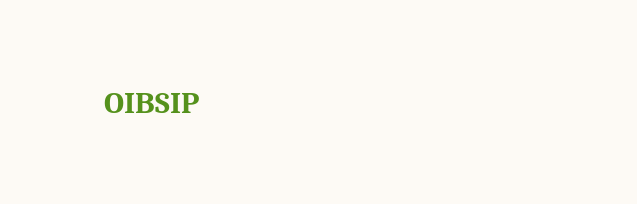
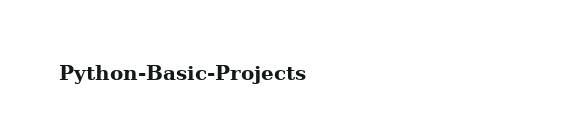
- OIBSIP
+ Python-Basic-Projects

